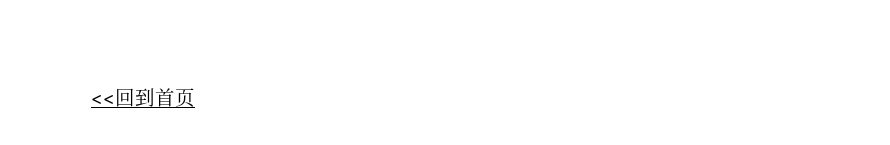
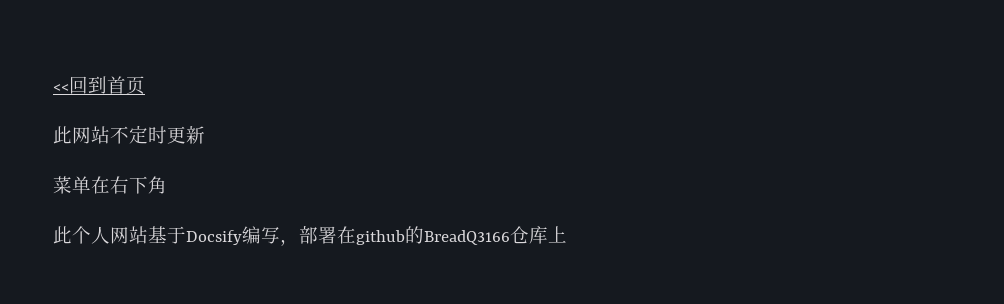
+ 此网站不定时更新
+ 菜单在右下角
+ 此个人网站基于Docsify编写，部署在github的BreadQ3166仓库上

